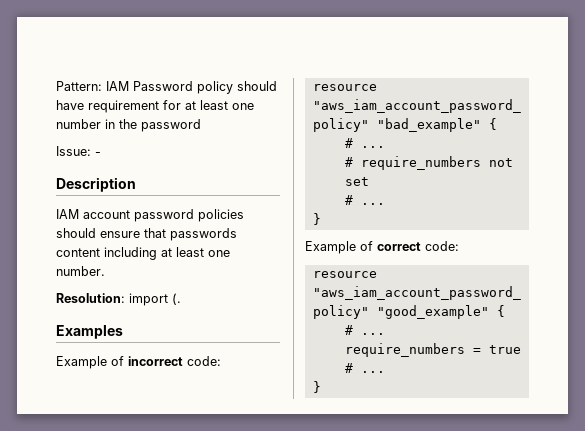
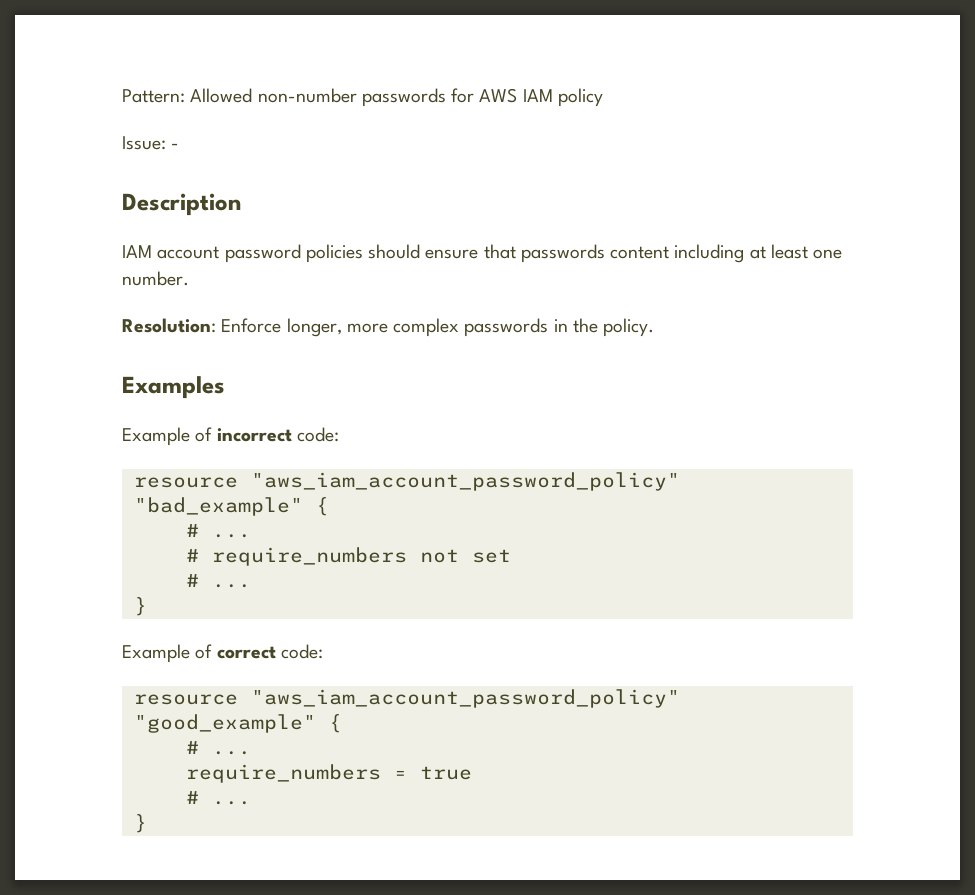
- Pattern: IAM Password policy should have requirement for at least one number in the password
+ Pattern: Allowed non-number passwords for AWS IAM policy
- Resolution: import (.
+ Resolution: Enforce longer, more complex passwords in the policy.

